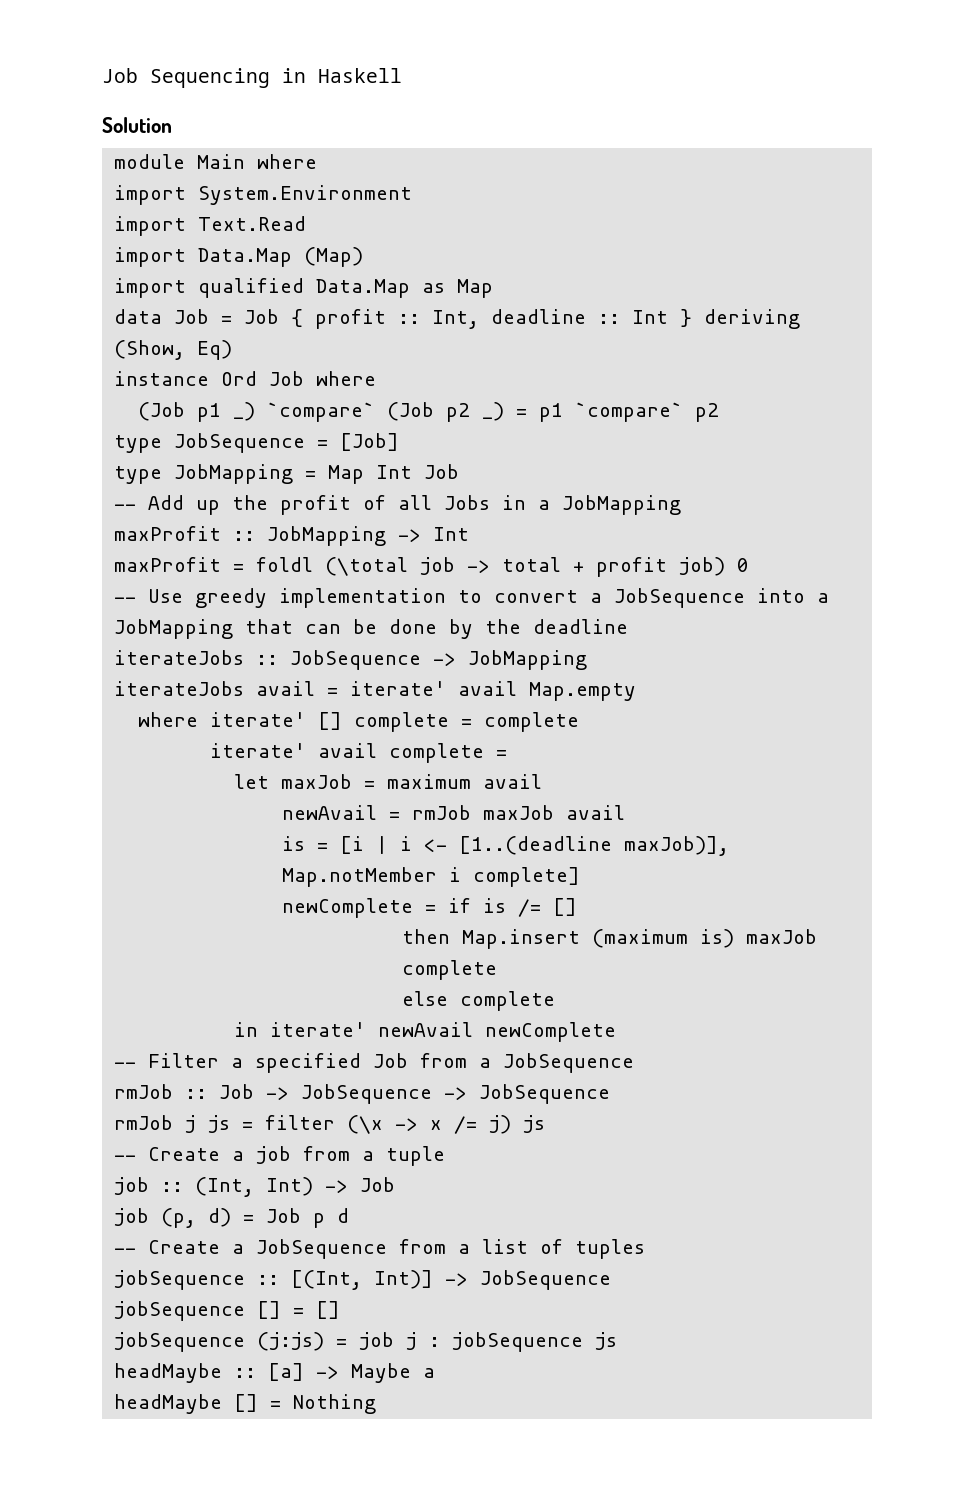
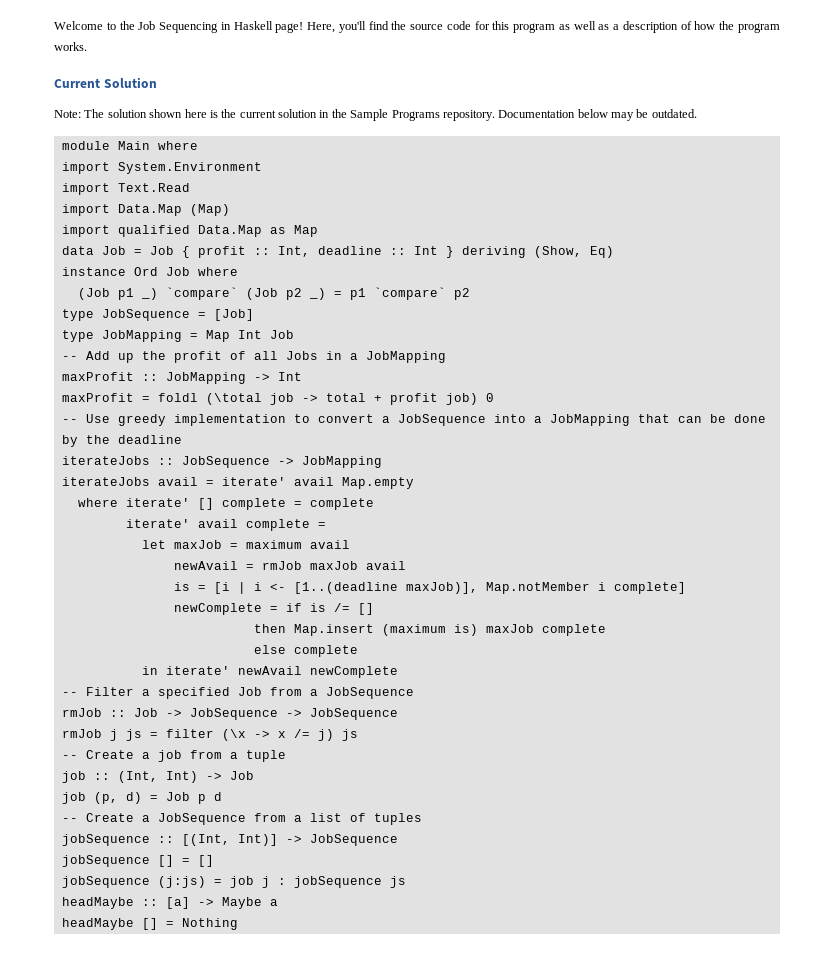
- Job Sequencing in Haskell
- Solution
+ Welcome to the Job Sequencing in Haskell page! Here, you'll find the source code for this program as well as a description of how the program works.
+ Current Solution
+ Note: The solution shown here is the current solution in the Sample Programs repository. Documentation below may be outdated.

